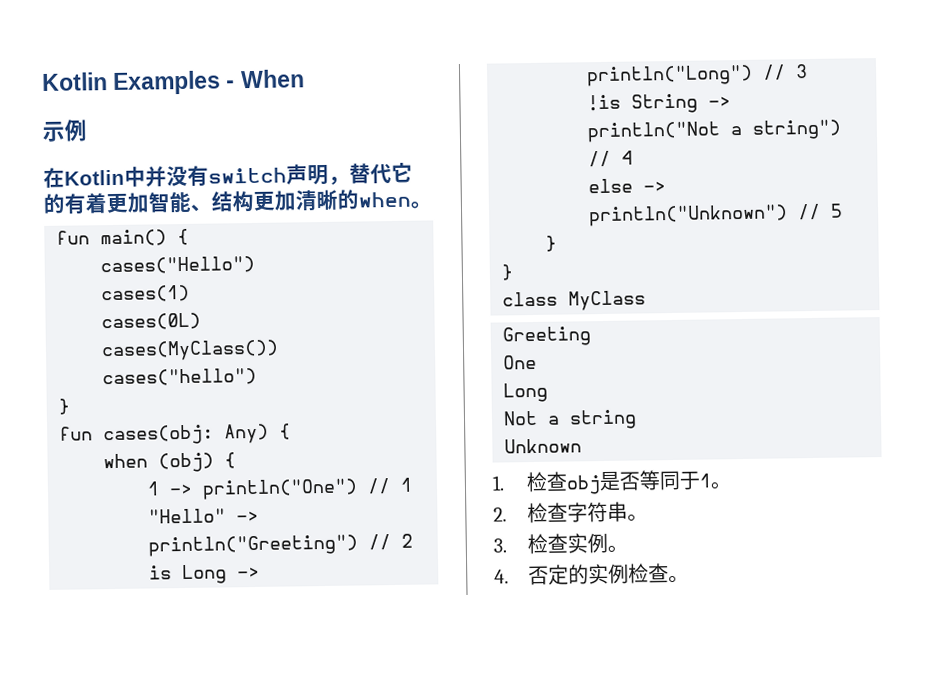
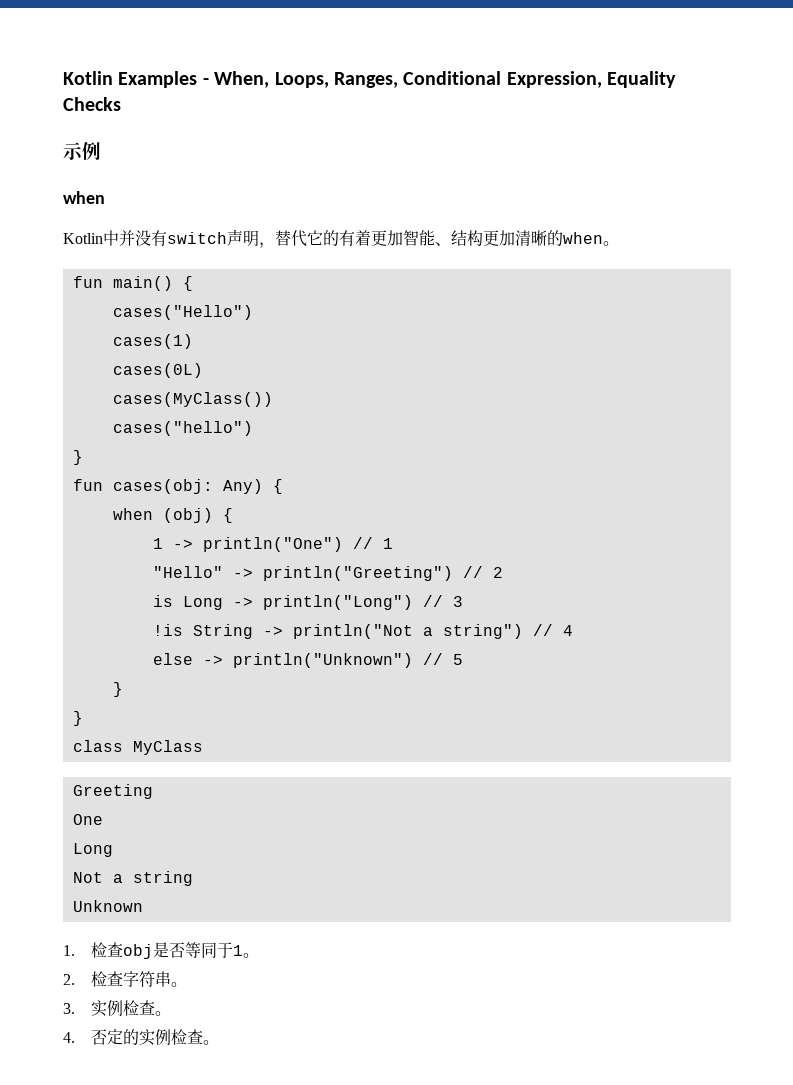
- Kotlin Examples - When
+ Kotlin Examples - When, Loops, Ranges, Conditional Expression, Equality Checks
  示例
- 在Kotlin中并没有switch声明，替代它的有着更加智能、结构更加清晰的when。
+ when
+ Kotlin中并没有switch声明，替代它的有着更加智能、结构更加清晰的when。
- 3.检查实例。
+ 3.实例检查。

